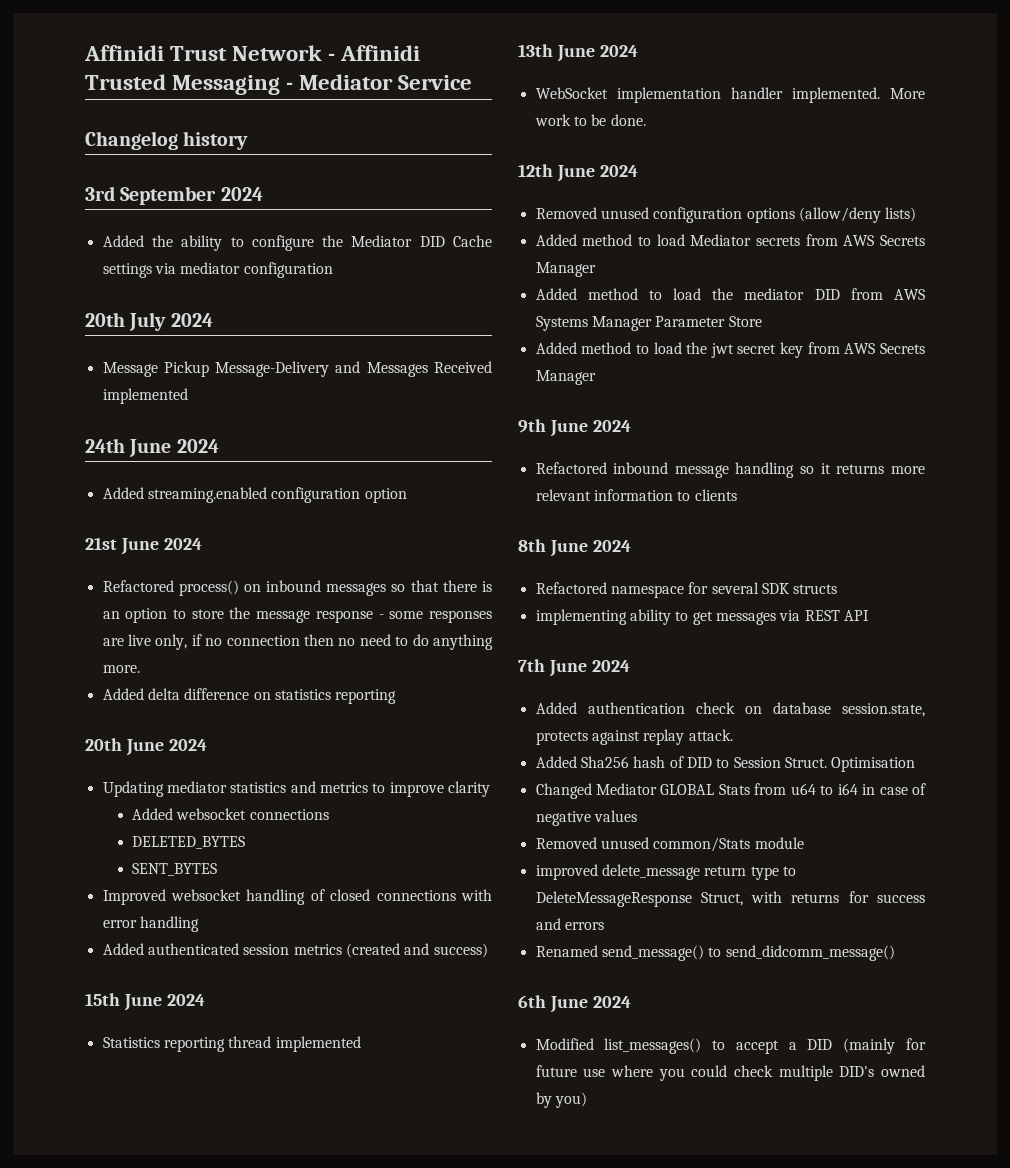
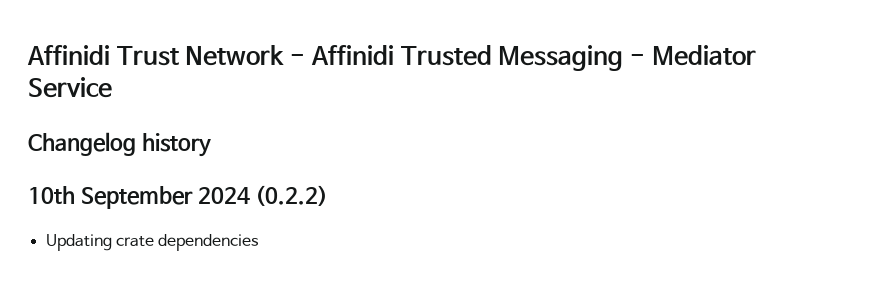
- 3rd September 2024
- Added the ability to configure the Mediator DID Cache settings via mediator configuration
- 20th July 2024
- Message Pickup Message-Delivery and Messages Received implemented
- 24th June 2024
- Added streaming.enabled configuration option
- 21st June 2024
- Refactored process() on inbound messages so that there is an option to store the message response - some responses are live only, if no connection then no need to do anything more.
- Added delta difference on statistics reporting
- 20th June 2024
- Updating mediator statistics and metrics to improve clarity
- Added websocket connections
- DELETED_BYTES
- SENT_BYTES
- Improved websocket handling of closed connections with error handling
- Added authenticated session metrics (created and success)
- 15th June 2024
- Statistics reporting thread implemented
- 13th June 2024
- WebSocket implementation handler implemented. More work to be done.
- 12th June 2024
- Removed unused configuration options (allow/deny lists)
- Added method to load Mediator secrets from AWS Secrets Manager
- Added method to load the mediator DID from AWS Systems Manager Parameter Store
- Added method to load the jwt secret key from AWS Secrets Manager
- 9th June 2024
- Refactored inbound message handling so it returns more relevant information to clients
- 8th June 2024
- Refactored namespace for several SDK structs
- implementing ability to get messages via REST API
- 7th June 2024
- Added authentication check on database session.state, protects against replay attack.
- Added Sha256 hash of DID to Session Struct. Optimisation
- Changed Mediator GLOBAL Stats from u64 to i64 in case of negative values
- Removed unused common/Stats module
- improved delete_message return type to DeleteMessageResponse Struct, with returns for success and errors
- Renamed send_message() to send_didcomm_message()
- 6th June 2024
- Modified list_messages() to accept a DID (mainly for future use where you could check multiple DID's owned by you)
+ 10th September 2024 (0.2.2)
+ Updating crate dependencies

